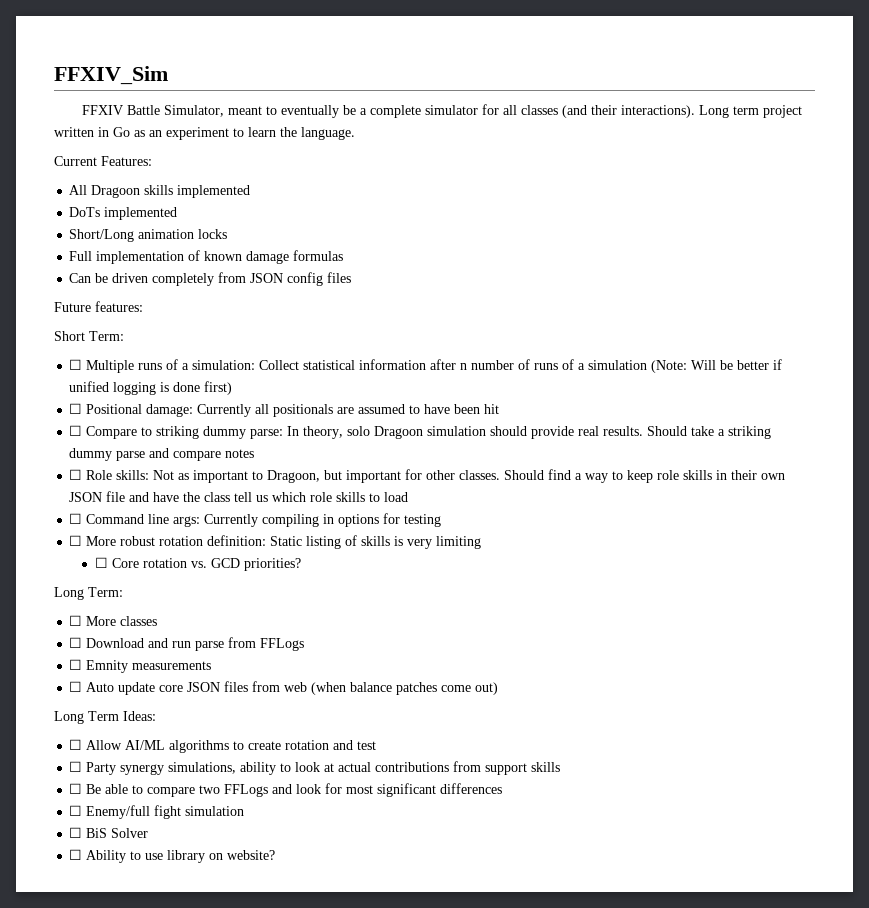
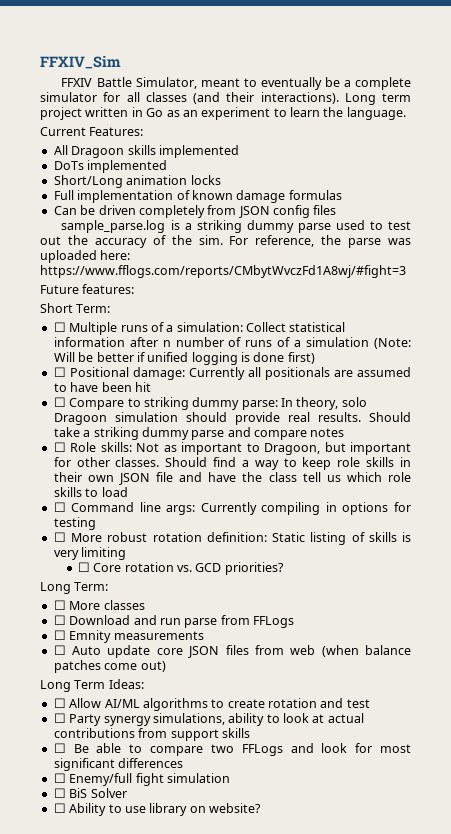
+ sample_parse.log is a striking dummy parse used to test out the accuracy of the sim. For reference, the parse was uploaded here: https://www.fflogs.com/reports/CMbytWvczFd1A8wj/#fight=3

